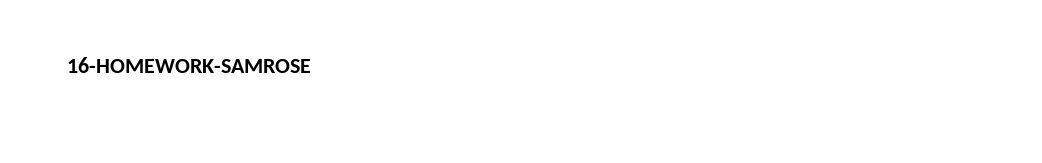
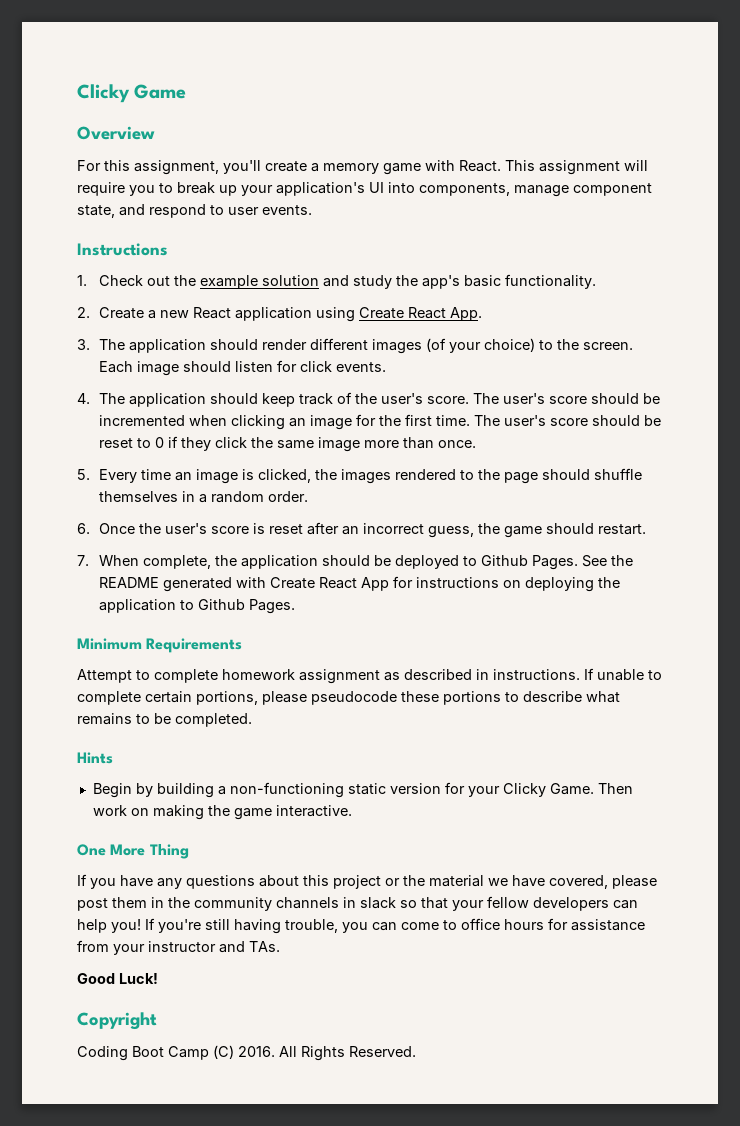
- 16-HOMEWORK-SAMROSE
+ Clicky Game
+ Overview
+ For this assignment, you'll create a memory game with React. This assignment will require you to break up your application's UI into components, manage component state, and respond to user events.
+ Instructions
+ 1. Check out the example solution and study the app's basic functionality.
+ 2. Create a new React application using Create React App.
+ 3. The application should render different images (of your choice) to the screen. Each image should listen for click events.
+ 4. The application should keep track of the user's score. The user's score should be incremented when clicking an image for the first time. The user's score should be reset to 0 if they click the same image more than once.
+ 5. Every time an image is clicked, the images rendered to the page should shuffle themselves in a random order.
+ 6. Once the user's score is reset after an incorrect guess, the game should restart.
+ 7. When complete, the application should be deployed to Github Pages. See the README generated with Create React App for instructions on deploying the application to Github Pages.
+ Minimum Requirements
+ Attempt to complete homework assignment as described in instructions. If unable to complete certain portions, please pseudocode these portions to describe what remains to be completed.
+ Hints
+ Begin by building a non-functioning static version for your Clicky Game. Then work on making the game interactive.
+ One More Thing
+ If you have any questions about this project or the material we have covered, please post them in the community channels in slack so that your fellow developers can help you! If you're still having trouble, you can come to office hours for assistance from your instructor and TAs.
+ Good Luck!
+ Copyright
+ Coding Boot Camp (C) 2016. All Rights Reserved.

